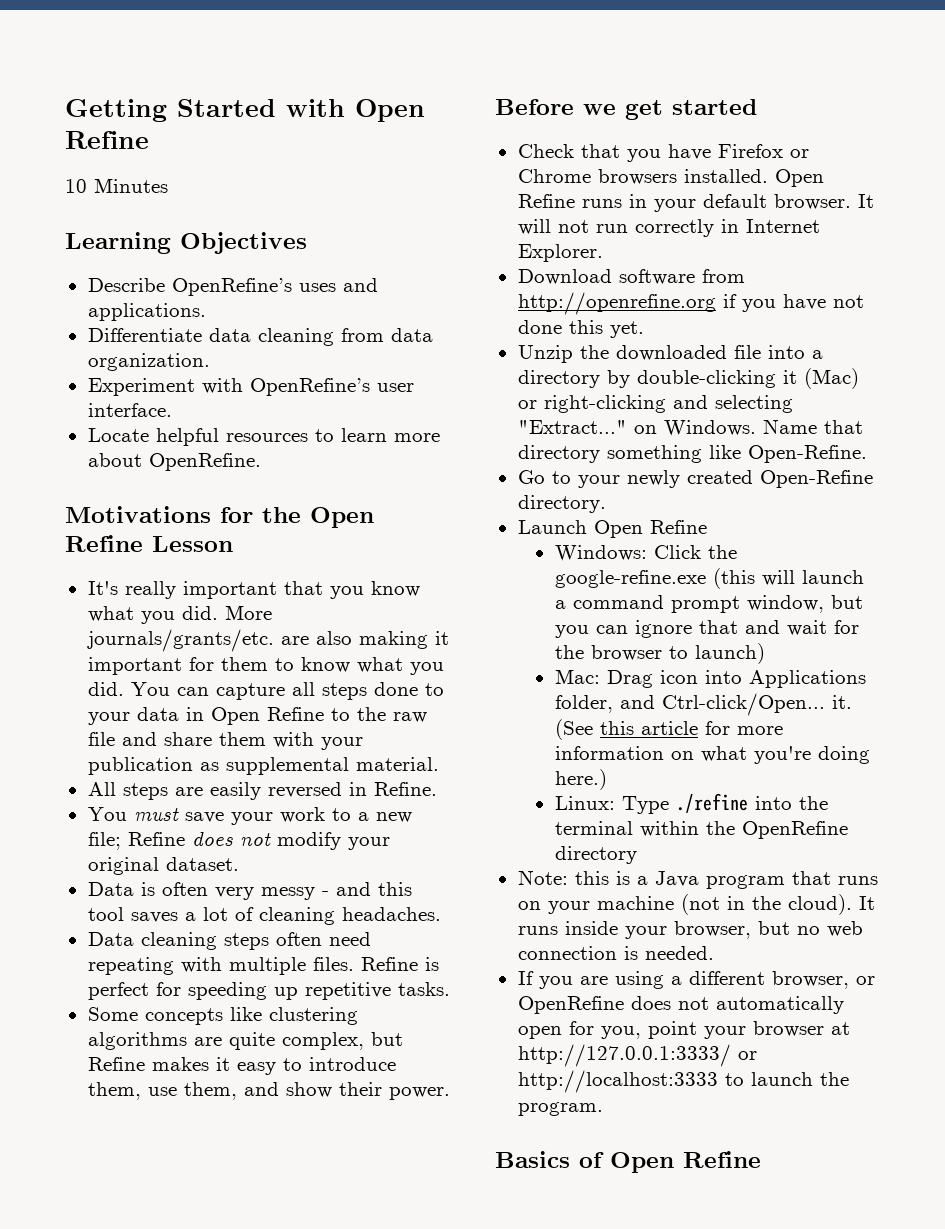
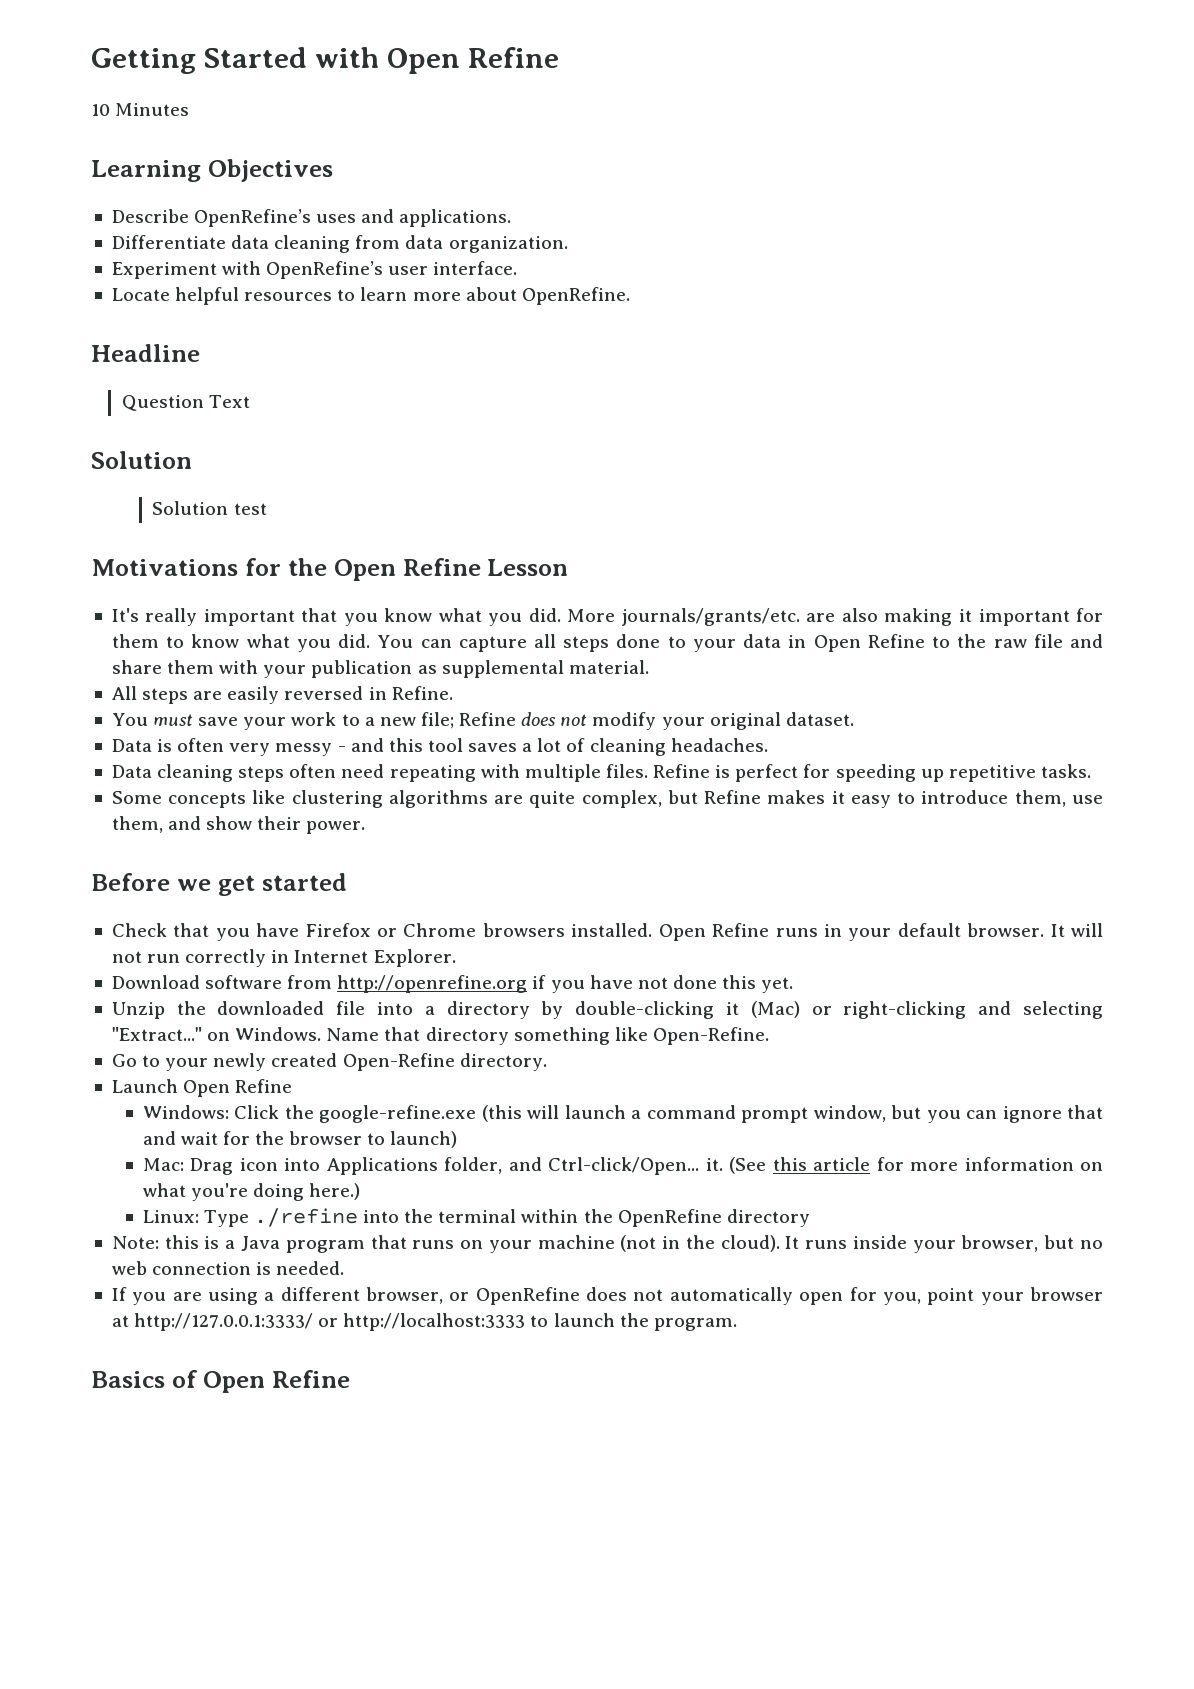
+ Headline
+ Question Text
+ Solution
+ Solution test

